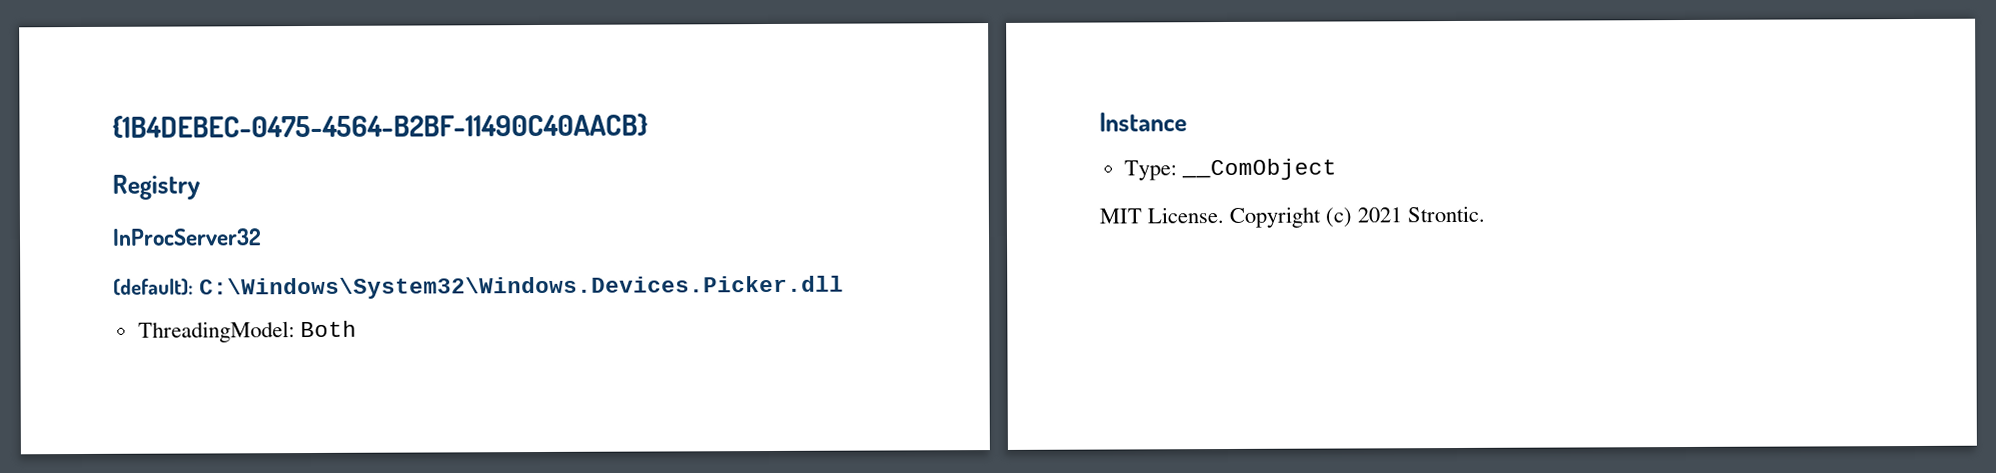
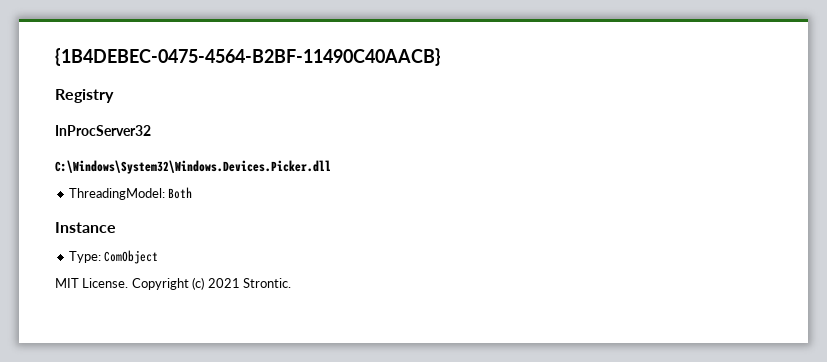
- (default): C:\Windows\System32\Windows.Devices.Picker.dll
+ C:\Windows\System32\Windows.Devices.Picker.dll
- Type: __ComObject
+ Type: ComObject

